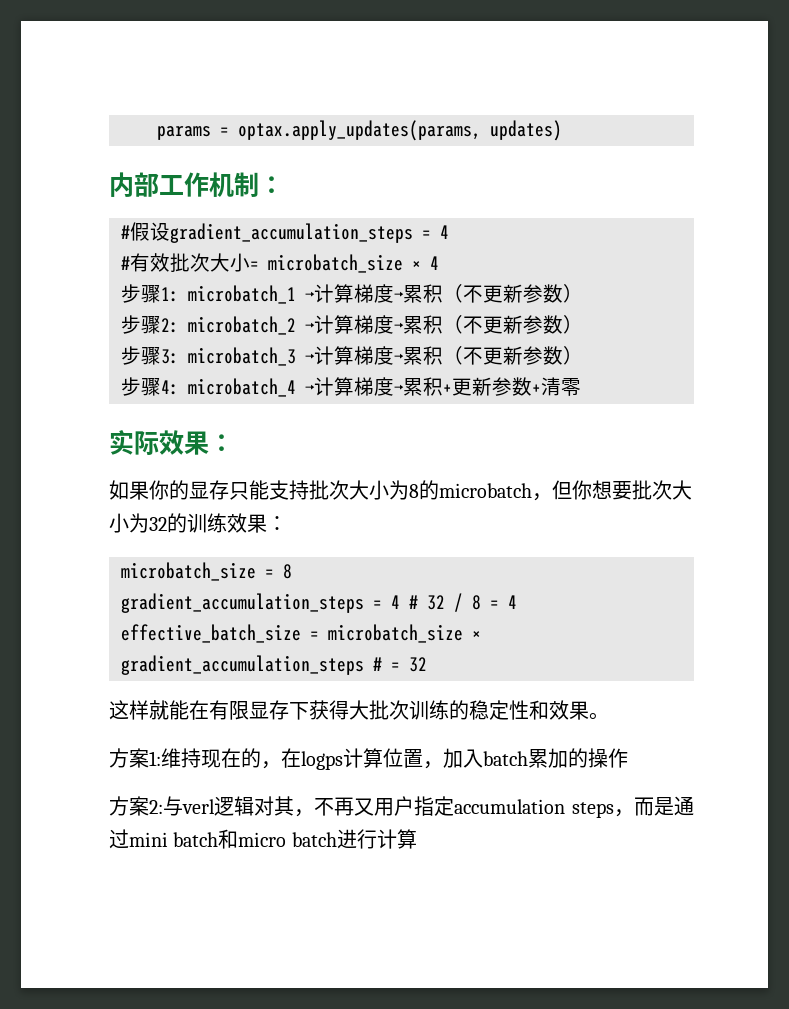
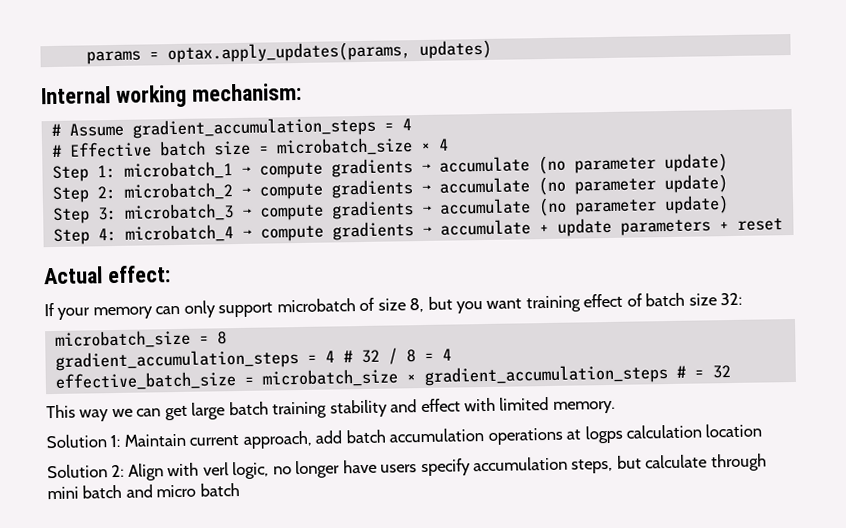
- 内部工作机制：
- #假设gradient_accumulation_steps = 4
+ Internal working mechanism:
+ # Assume gradient_accumulation_steps = 4
- #有效批次大小= microbatch_size × 4
+ # Effective batch size = microbatch_size × 4
- 步骤1: microbatch_1 →计算梯度→累积（不更新参数）
- 步骤2: microbatch_2 →计算梯度→累积（不更新参数）
- 步骤3: microbatch_3 →计算梯度→累积（不更新参数）
- 步骤4: microbatch_4 →计算梯度→累积+更新参数+清零
- 实际效果：
- 如果你的显存只能支持批次大小为8的microbatch，但你想要批次大小为32的训练效果：
+ Step 1: microbatch_1 → compute gradients → accumulate (no parameter update)
+ Step 2: microbatch_2 → compute gradients → accumulate (no parameter update)
+ Step 3: microbatch_3 → compute gradients → accumulate (no parameter update)
+ Step 4: microbatch_4 → compute gradients → accumulate + update parameters + reset
+ Actual effect:
+ If your memory can only support microbatch of size 8, but you want training effect of batch size 32:
- 这样就能在有限显存下获得大批次训练的稳定性和效果。
- 方案1:维持现在的，在logps计算位置，加入batch累加的操作
- 方案2:与verl逻辑对其，不再又用户指定accumulation steps，而是通过mini batch和micro batch进行计算
+ This way we can get large batch training stability and effect with limited memory.
+ Solution 1: Maintain current approach, add batch accumulation operations at logps calculation location
+ Solution 2: Align with verl logic, no longer have users specify accumulation steps, but calculate through mini batch and micro batch

